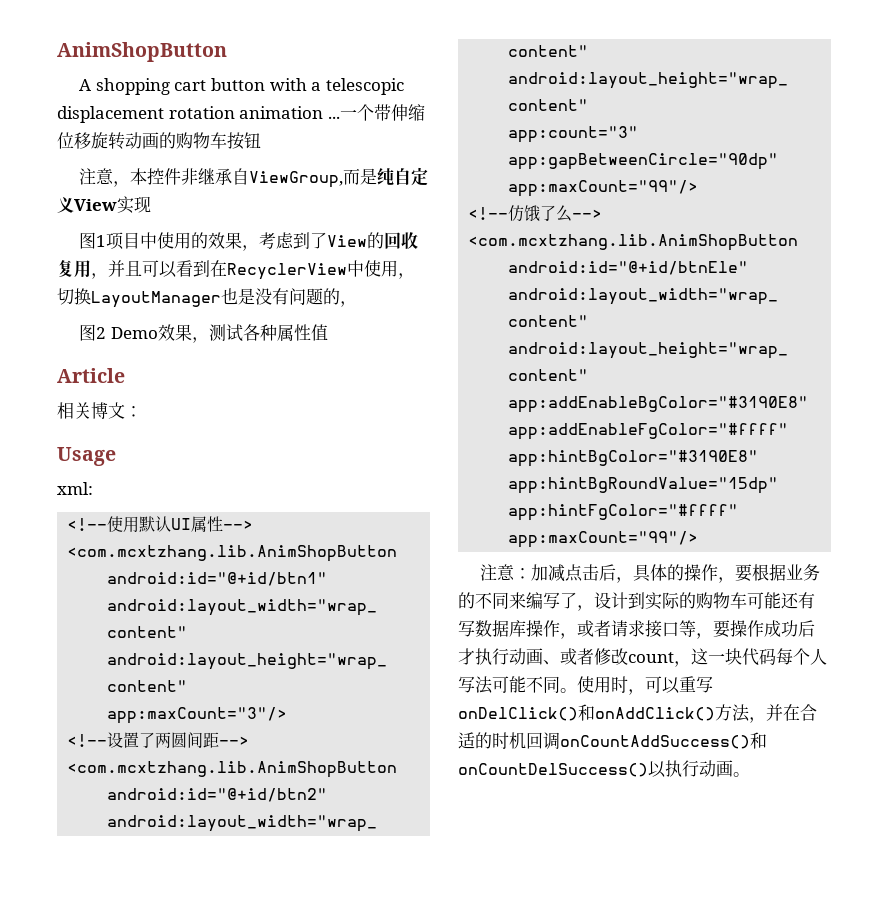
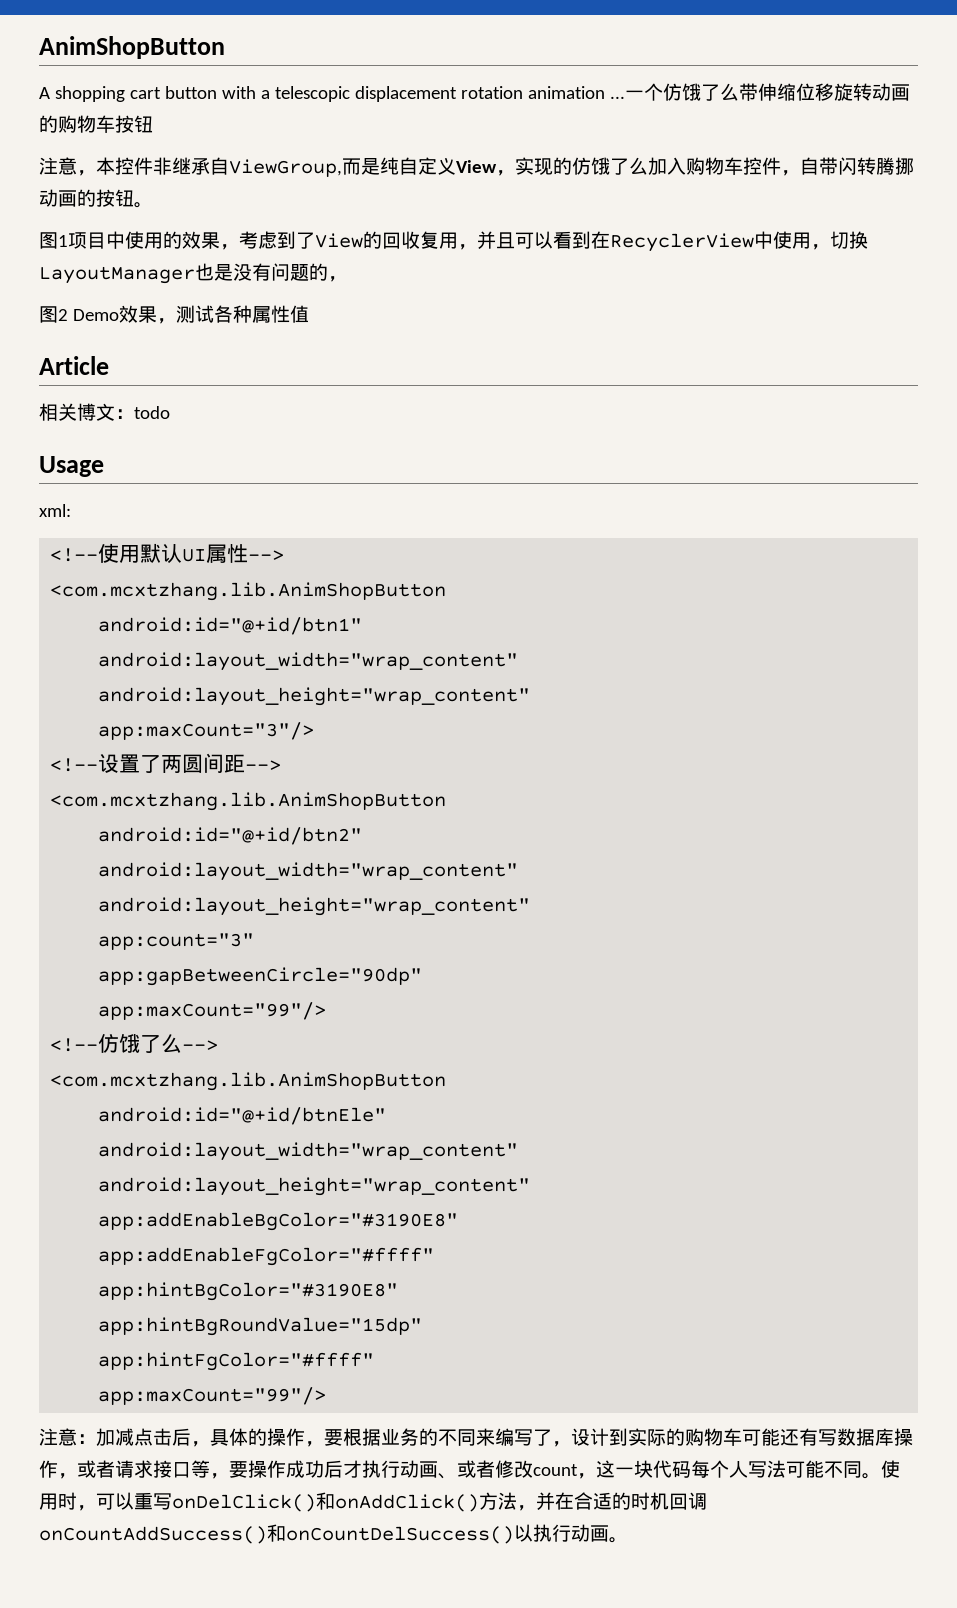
- 一个带伸缩位移旋转动画的购物车按钮
+ 一个仿饿了么带伸缩位移旋转动画的购物车按钮
- 注意，本控件非继承自ViewGroup,而是纯自定义View实现
+ 注意，本控件非继承自ViewGroup,而是纯自定义View，实现的仿饿了么加入购物车控件，自带闪转腾挪动画的按钮。
- 相关博文：
+ 相关博文：todo

